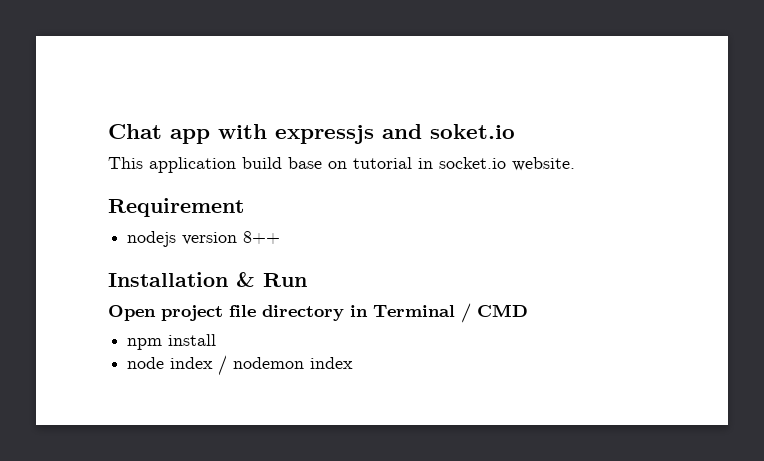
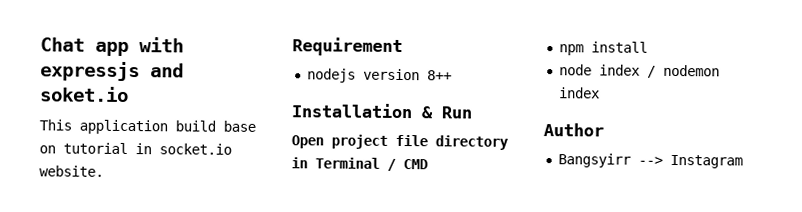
+ Author
+ Bangsyirr --> Instagram

